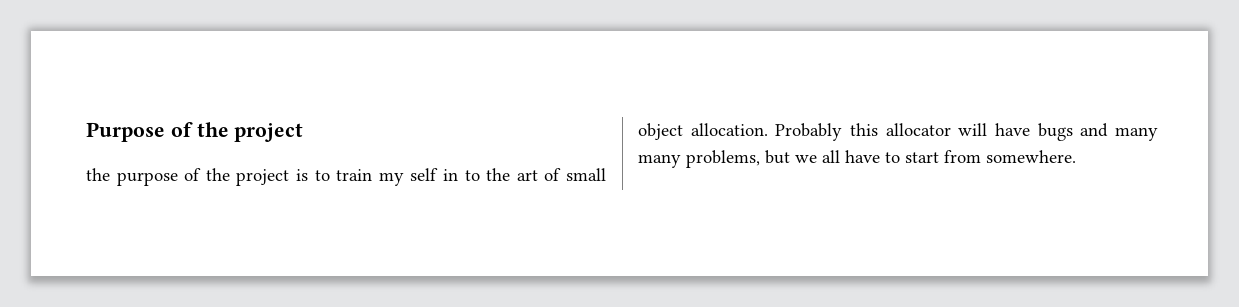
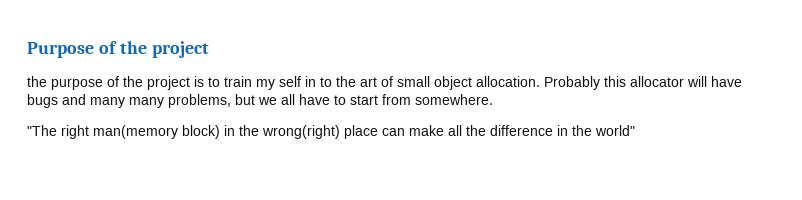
+ "The right man(memory block) in the wrong(right) place can make all the difference in the world"

